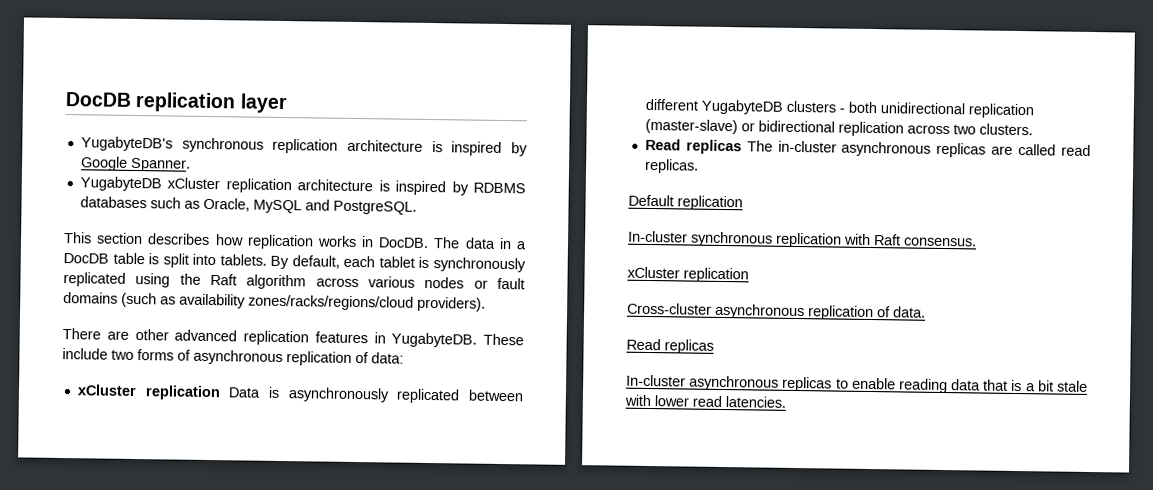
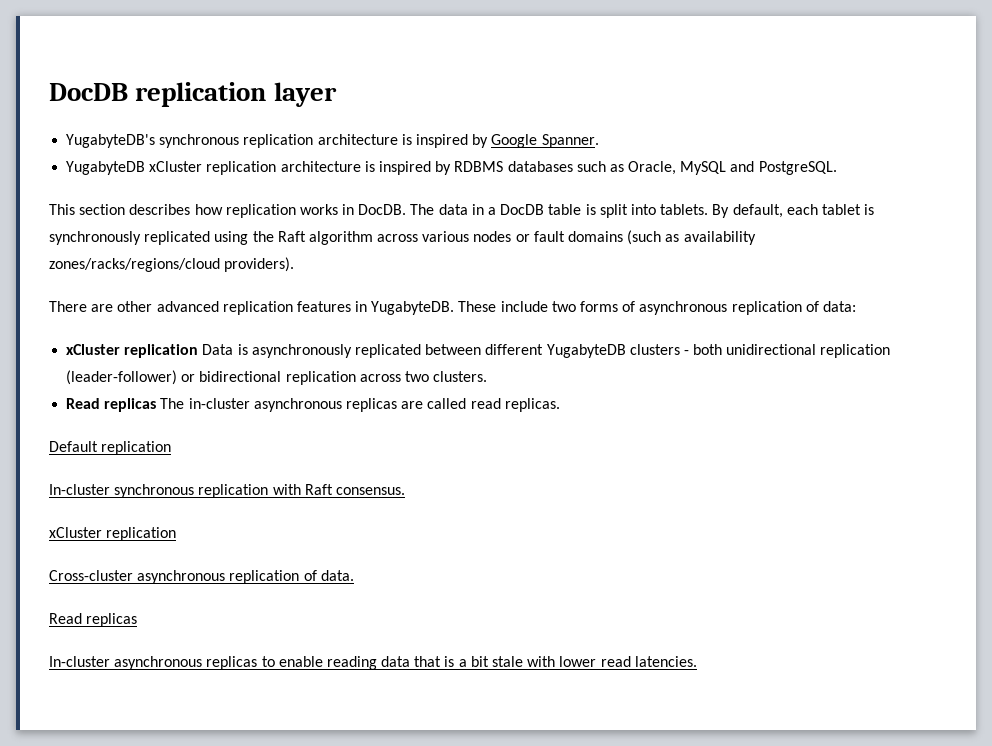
- xCluster replication Data is asynchronously replicated between different YugabyteDB clusters - both unidirectional replication (master-slave) or bidirectional replication across two clusters.
+ xCluster replication Data is asynchronously replicated between different YugabyteDB clusters - both unidirectional replication (leader-follower) or bidirectional replication across two clusters.

